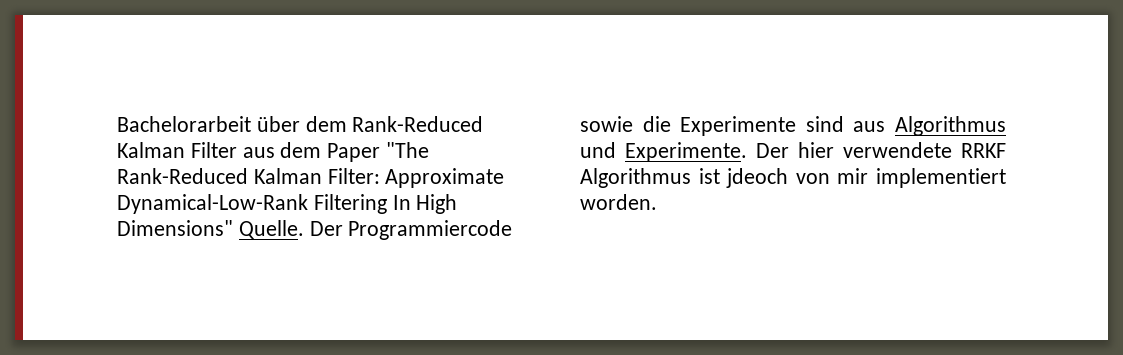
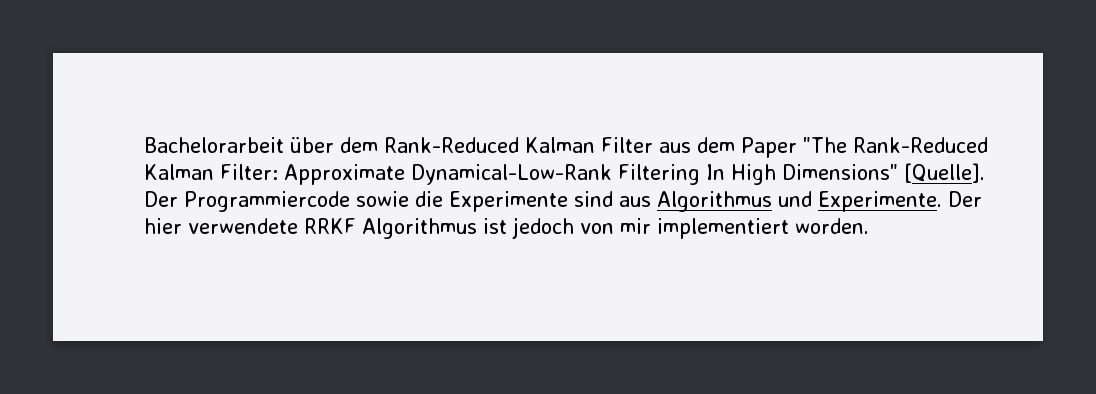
- Bachelorarbeit über dem Rank-Reduced Kalman Filter aus dem Paper "The Rank-Reduced Kalman Filter: Approximate Dynamical-Low-Rank Filtering In High Dimensions" Quelle.
+ Bachelorarbeit über dem Rank-Reduced Kalman Filter aus dem Paper "The Rank-Reduced Kalman Filter: Approximate Dynamical-Low-Rank Filtering In High Dimensions" [Quelle].
- Der hier verwendete RRKF Algorithmus ist jdeoch von mir implementiert worden.
+ Der hier verwendete RRKF Algorithmus ist jedoch von mir implementiert worden.

